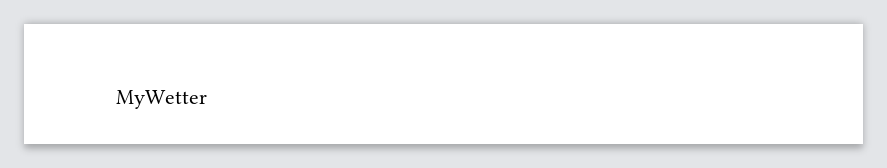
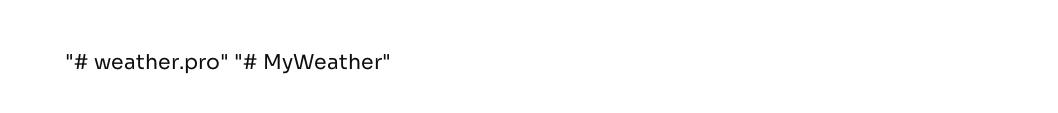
- MyWetter
+ "# weather.pro" "# MyWeather"

